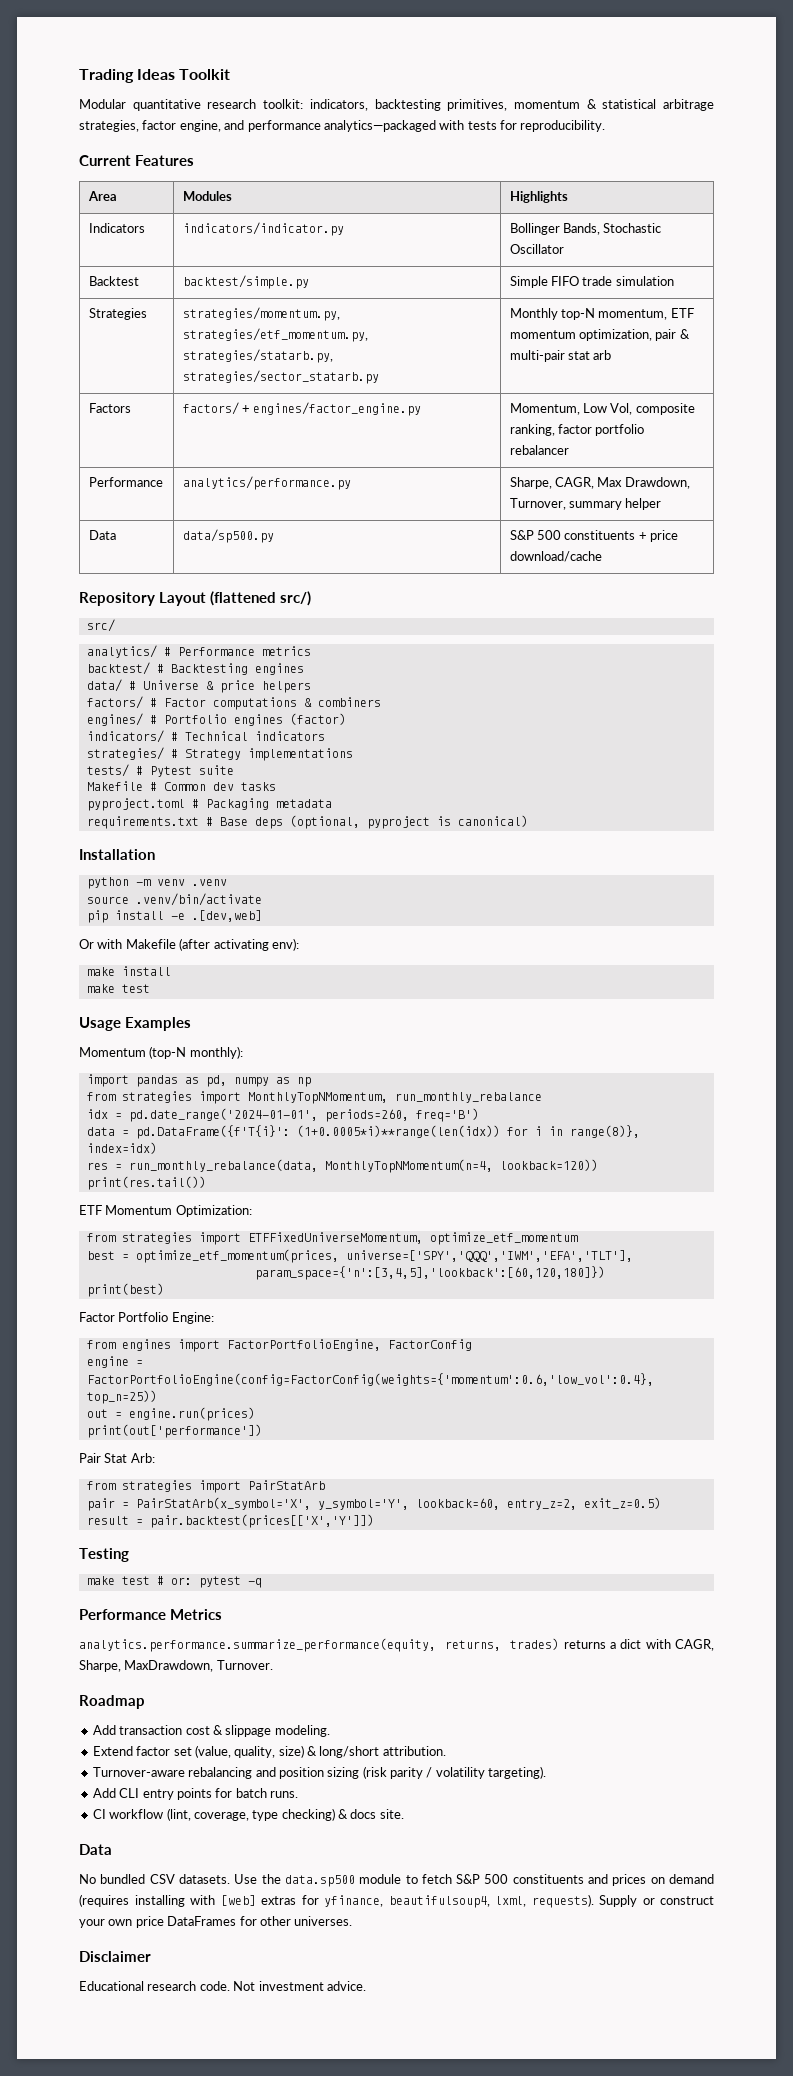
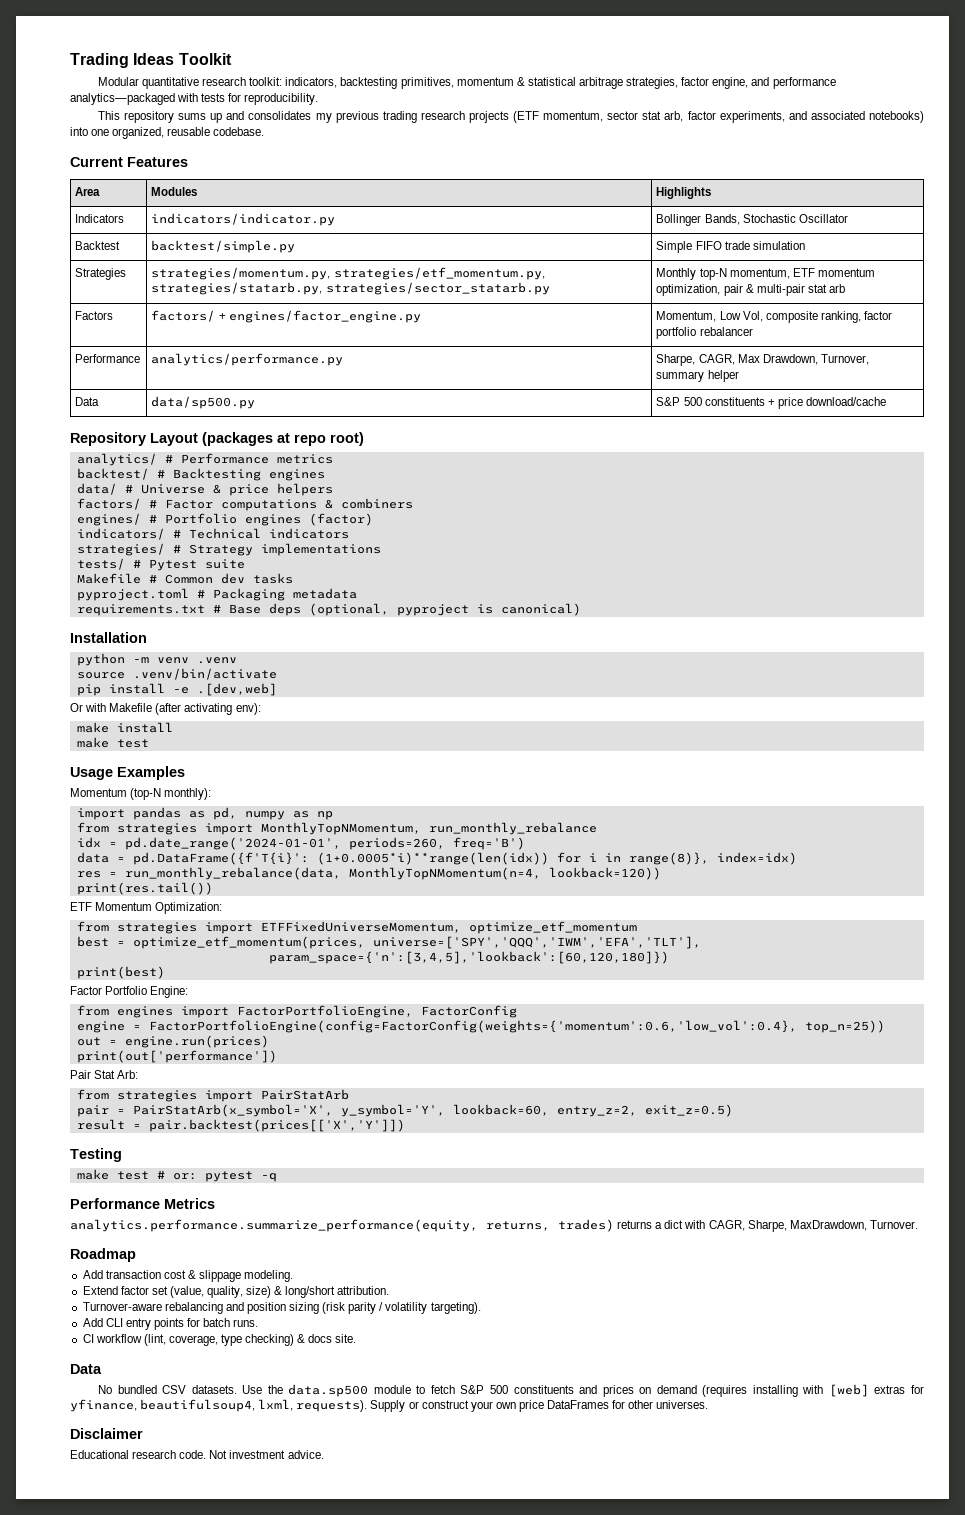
+ This repository sums up and consolidates my previous trading research projects (ETF momentum, sector stat arb, factor experiments, and associated notebooks) into one organized, reusable codebase.
- Repository Layout (flattened src/)
- src/
+ Repository Layout (packages at repo root)

